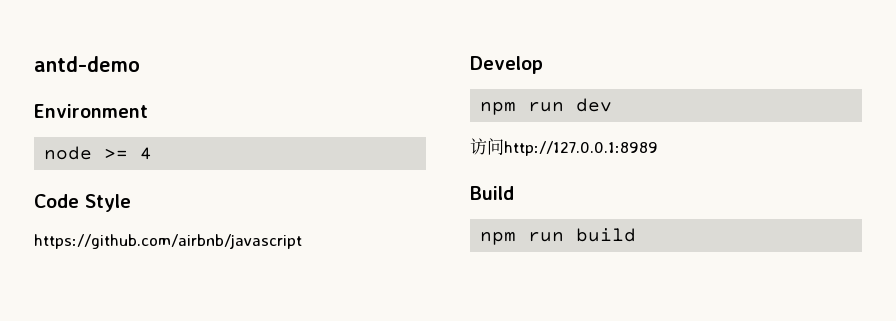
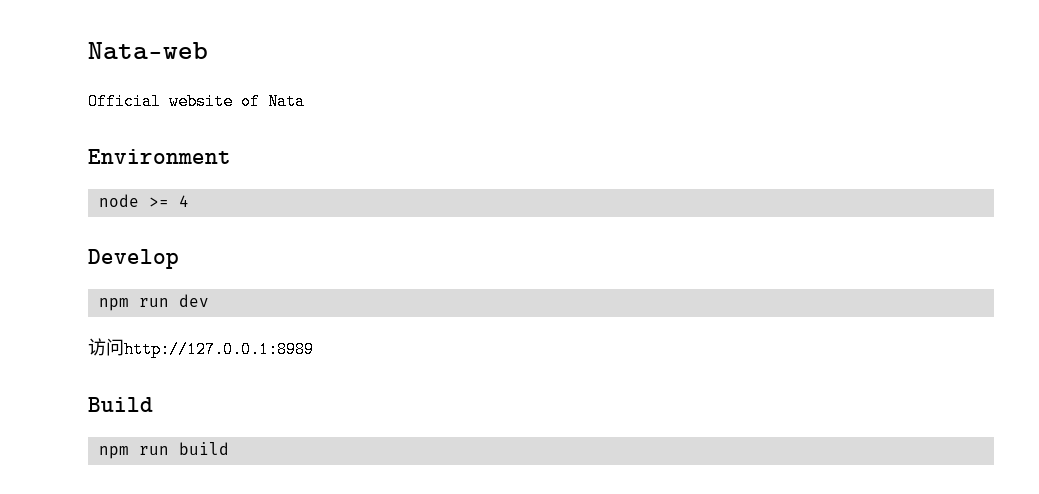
- antd-demo
+ Nata-web
+ Official website of Nata
- Code Style
- https://github.com/airbnb/javascript

